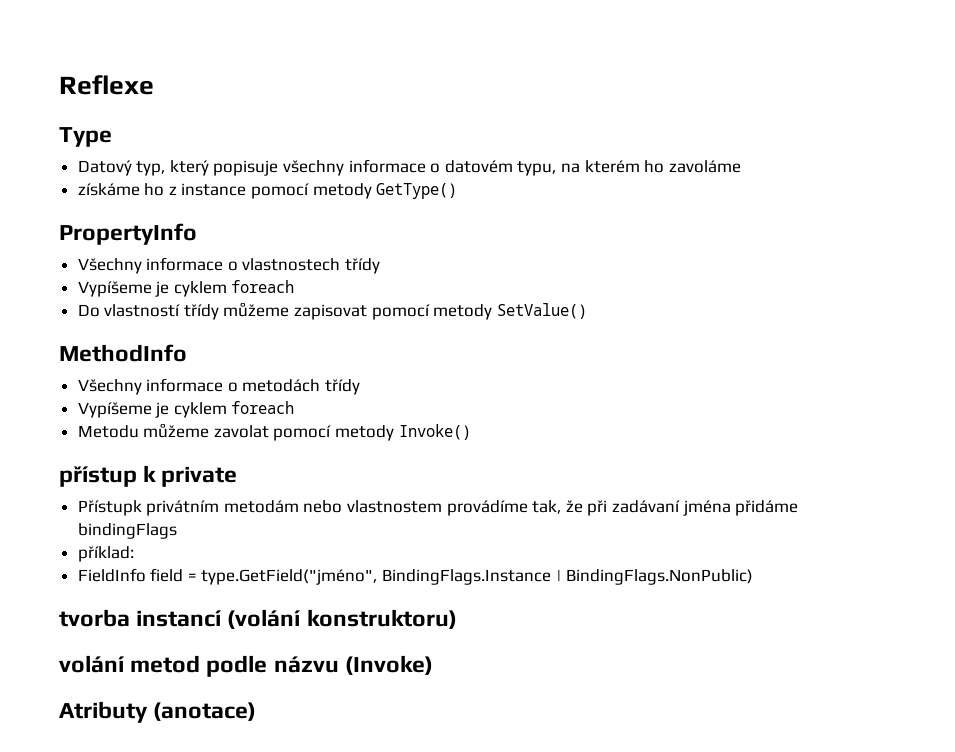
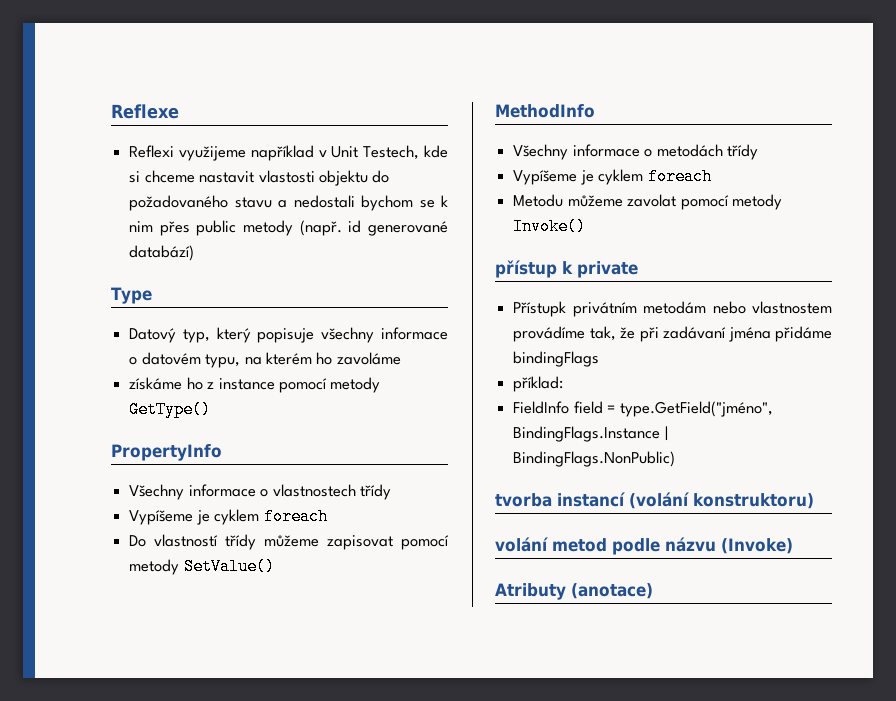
+ Reflexi využijeme například v Unit Testech, kde si chceme nastavit vlastosti objektu do požadovaného stavu a nedostali bychom se k nim přes public metody (např. id generované databází)

